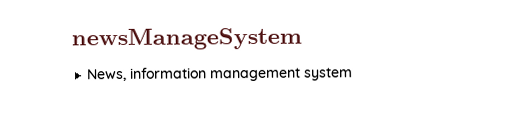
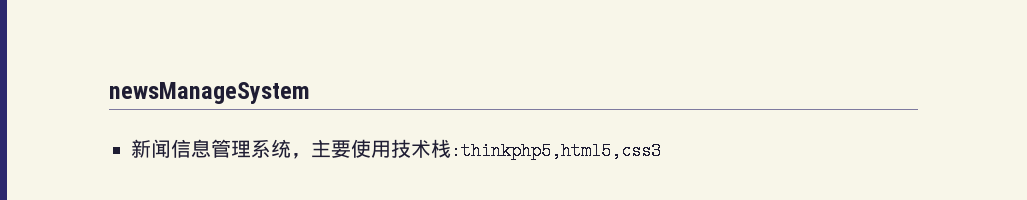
- News, information management system
+ 新闻信息管理系统，主要使用技术栈:thinkphp5,html5,css3

